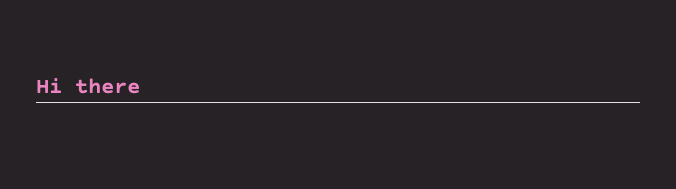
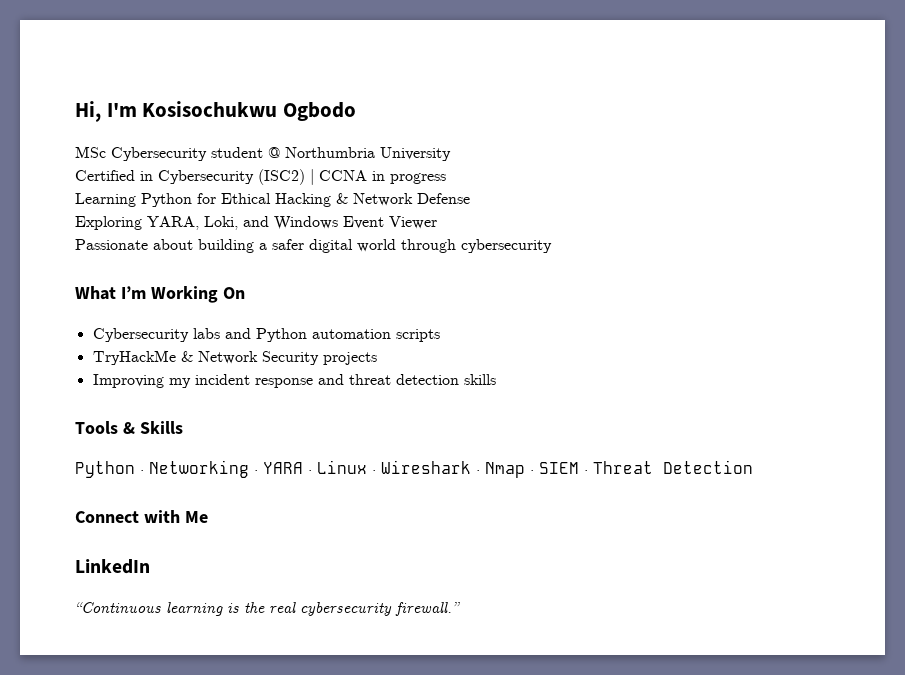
- Hi there
+ Hi, I'm Kosisochukwu Ogbodo
+ MSc Cybersecurity student @ Northumbria University
+ Certified in Cybersecurity (ISC2) | CCNA in progress
+ Learning Python for Ethical Hacking & Network Defense
+ Exploring YARA, Loki, and Windows Event Viewer
+ Passionate about building a safer digital world through cybersecurity
+ What I’m Working On
+ Cybersecurity labs and Python automation scripts
+ TryHackMe & Network Security projects
+ Improving my incident response and threat detection skills
+ Tools & Skills
+ Python · Networking · YARA · Linux · Wireshark · Nmap · SIEM · Threat Detection
+ Connect with Me
+ LinkedIn
+ “Continuous learning is the real cybersecurity firewall.”

